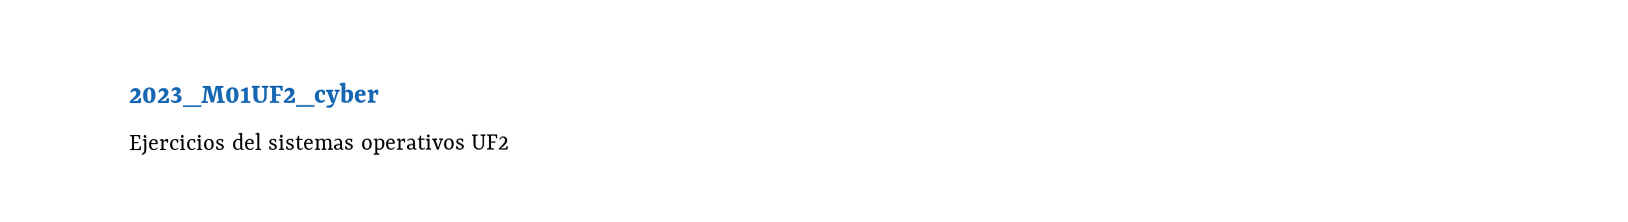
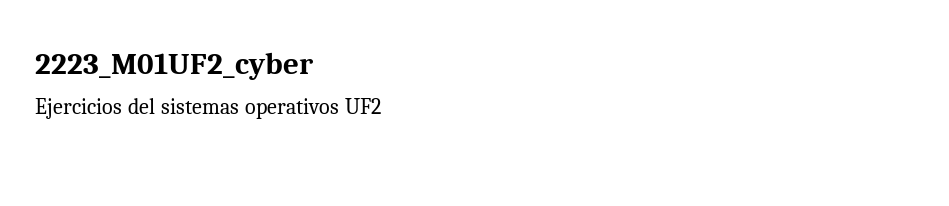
- 2023_M01UF2_cyber
+ 2223_M01UF2_cyber

